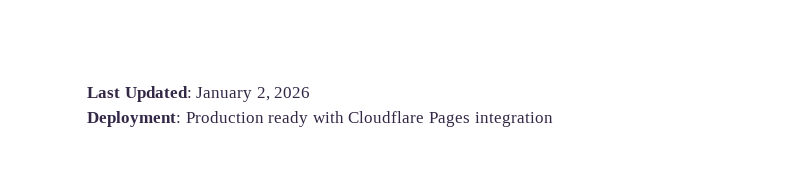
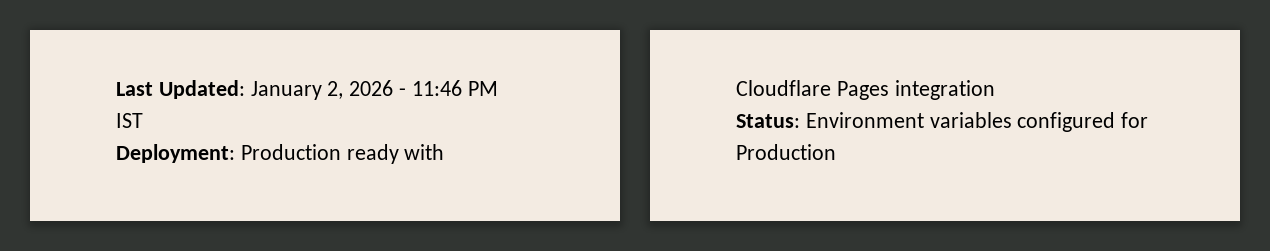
- Last Updated: January 2, 2026
+ Last Updated: January 2, 2026 - 11:46 PM IST
+ Status: Environment variables configured for Production

